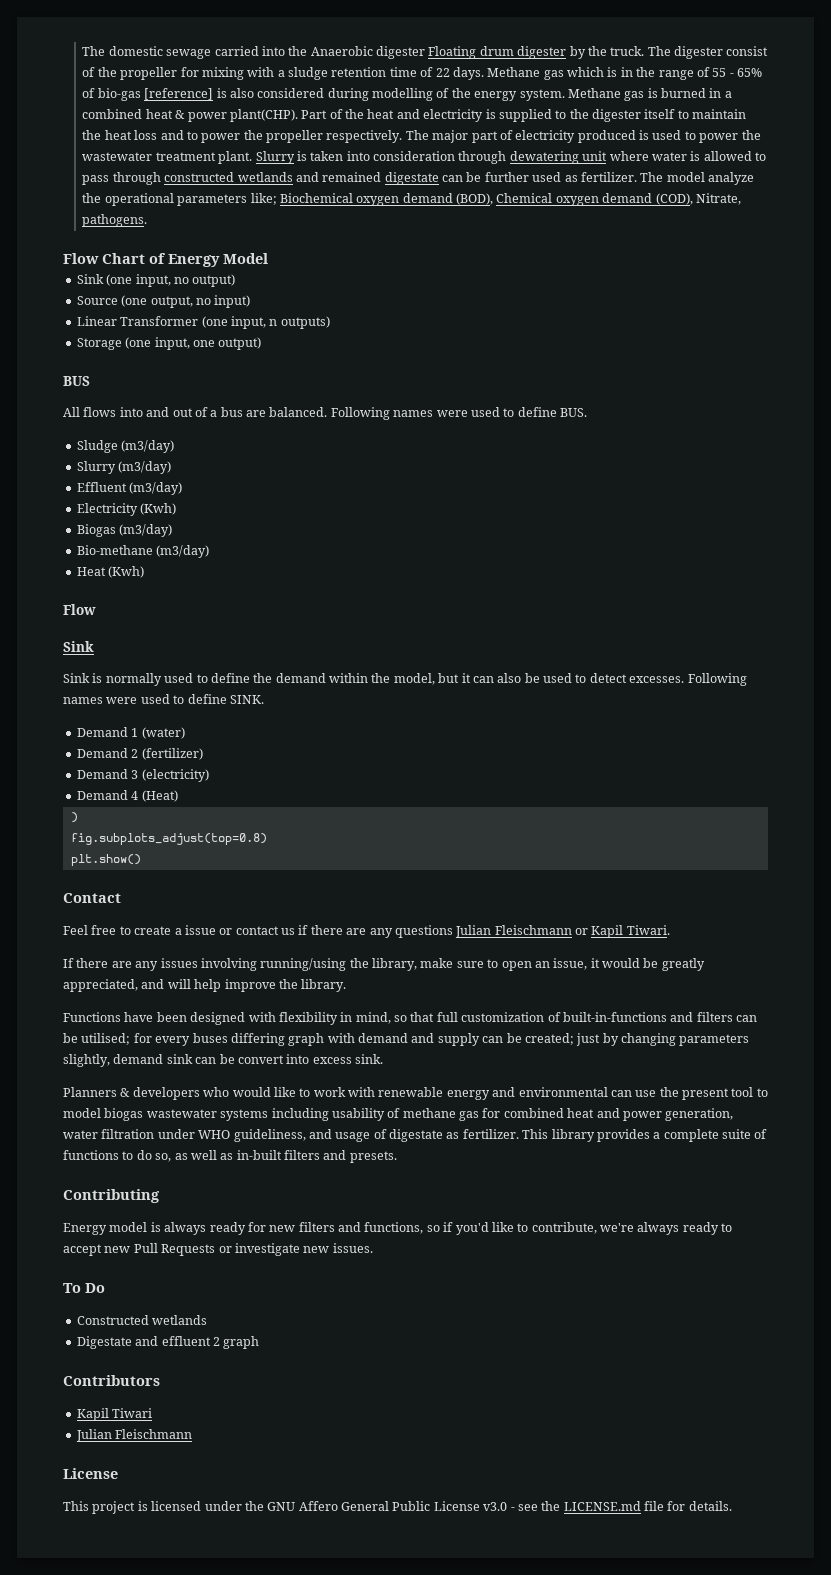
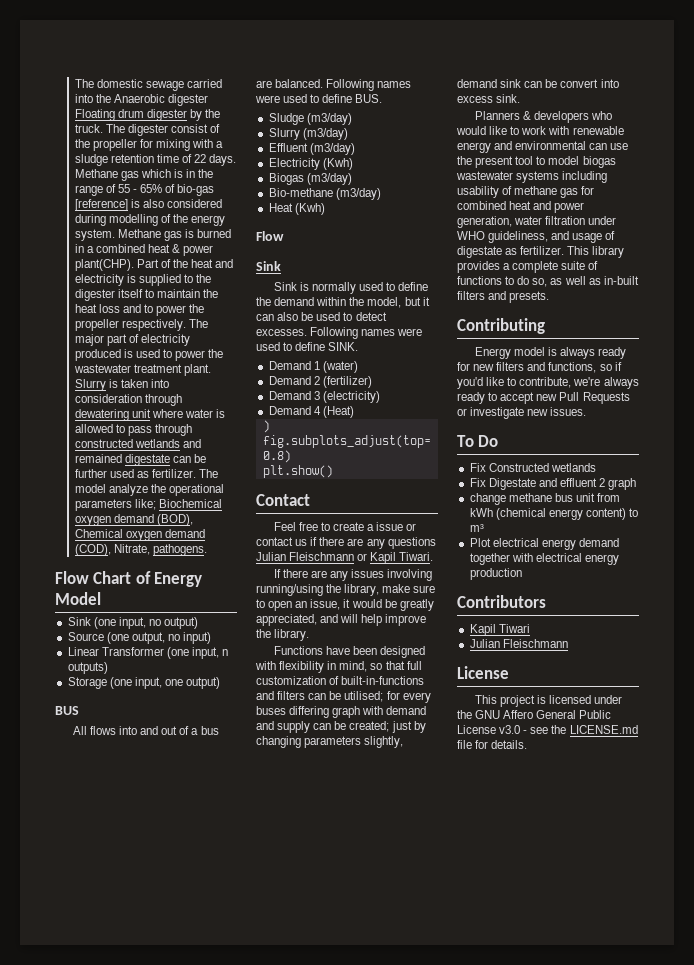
- Constructed wetlands
+ Fix Constructed wetlands
- Digestate and effluent 2 graph
+ Fix Digestate and effluent 2 graph
+ change methane bus unit from kWh (chemical energy content) to m³
+ Plot electrical energy demand together with electrical energy production

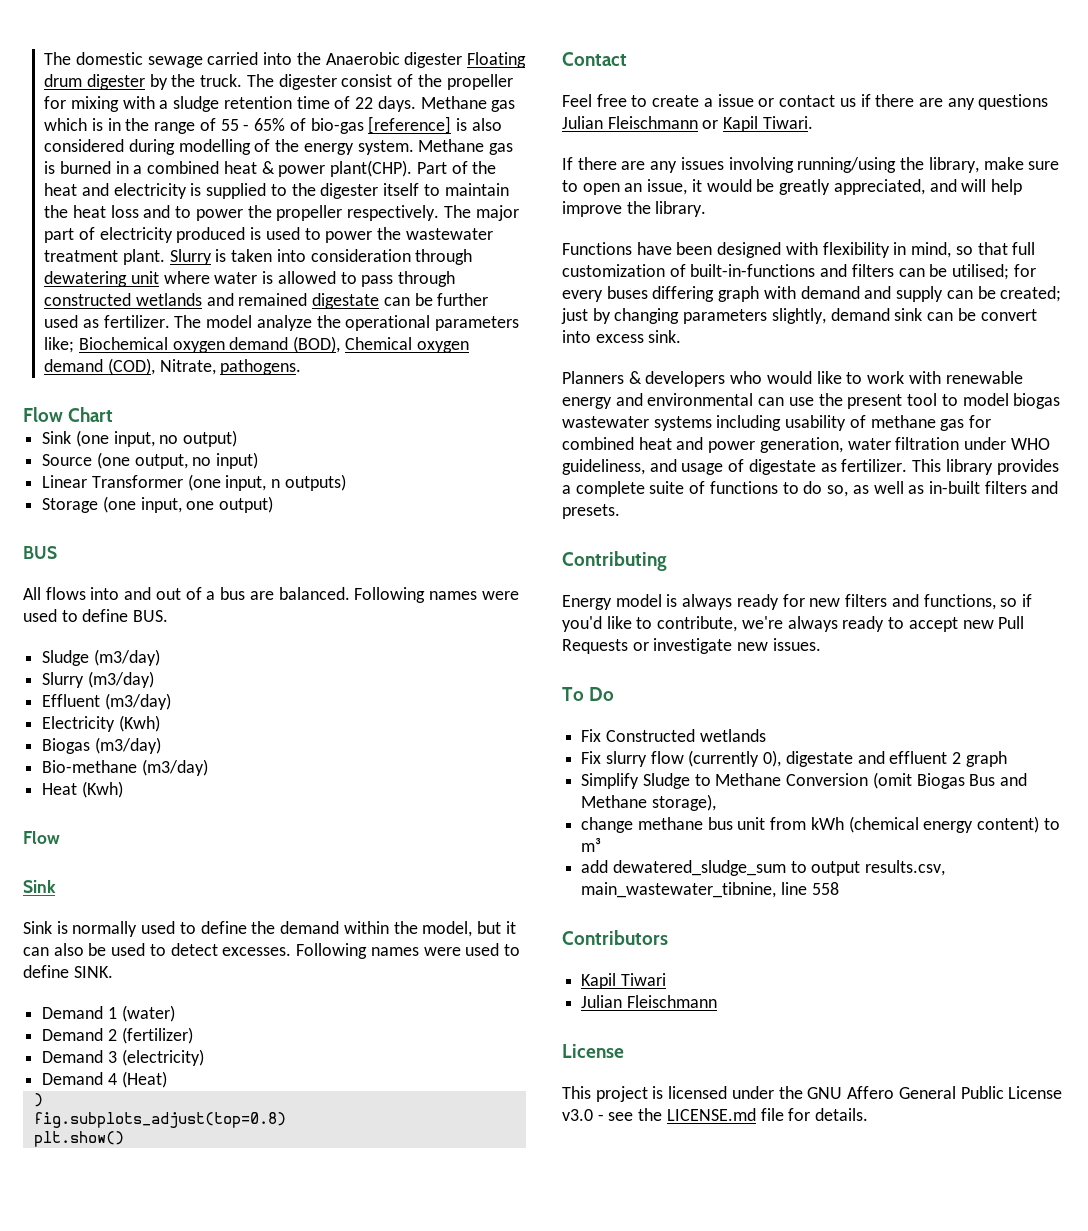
- Flow Chart of Energy Model
+ Flow Chart
- Fix Digestate and effluent 2 graph
+ Fix slurry flow (currently 0), digestate and effluent 2 graph
+ Simplify Sludge to Methane Conversion (omit Biogas Bus and Methane storage),
- Plot electrical energy demand together with electrical energy production
+ add dewatered_sludge_sum to output results.csv, main_wastewater_tibnine, line 558

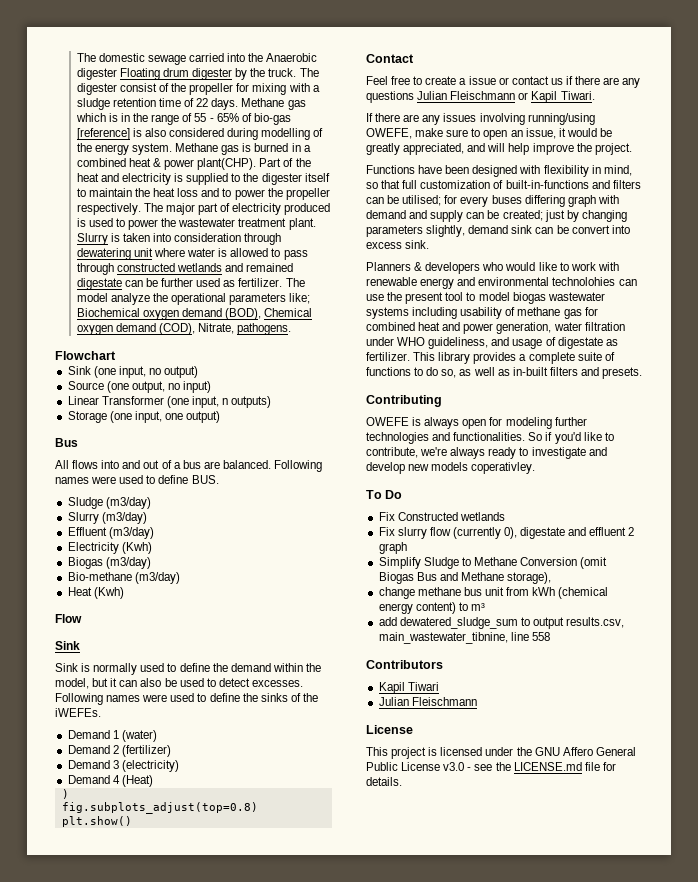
- Flow Chart
+ Flowchart
  Storage (one input, one output)
- BUS
+ Bus
- Following names were used to define SINK.
+ Following names were used to define the sinks of the iWEFEs.
- If there are any issues involving running/using the library, make sure to open an issue, it would be greatly appreciated, and will help improve the library.
+ If there are any issues involving running/using OWEFE, make sure to open an issue, it would be greatly appreciated, and will help improve the project.
- Planners & developers who would like to work with renewable energy and environmental can use the present tool to model biogas wastewater systems including usability of methane gas for combined heat and power generation, water filtration under WHO guideliness, and usage of digestate as fertilizer.
+ Planners & developers who would like to work with renewable energy and environmental technolohies can use the present tool to model biogas wastewater systems including usability of methane gas for combined heat and power generation, water filtration under WHO guideliness, and usage of digestate as fertilizer.
- Energy model is always ready for new filters and functions, so if you'd like to contribute, we're always ready to accept new Pull Requests or investigate new issues.
+ OWEFE is always open for modeling further technologies and functionalities. So if you'd like to contribute, we're always ready to investigate and develop new models coperativley.

